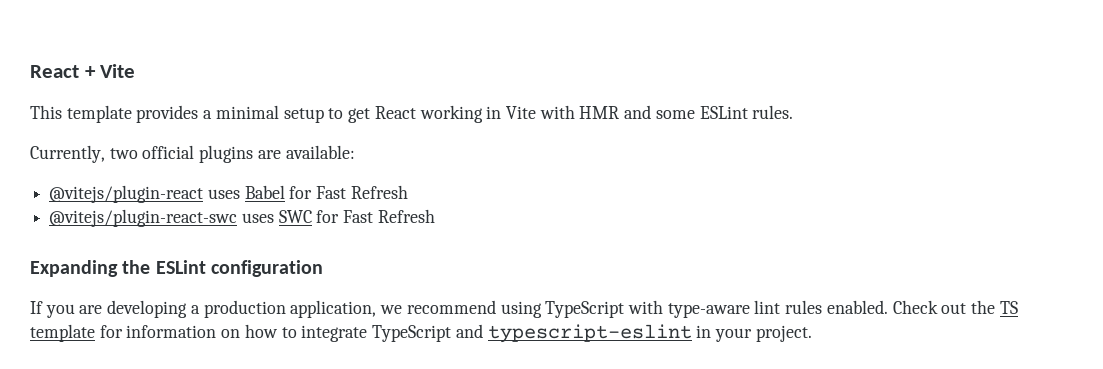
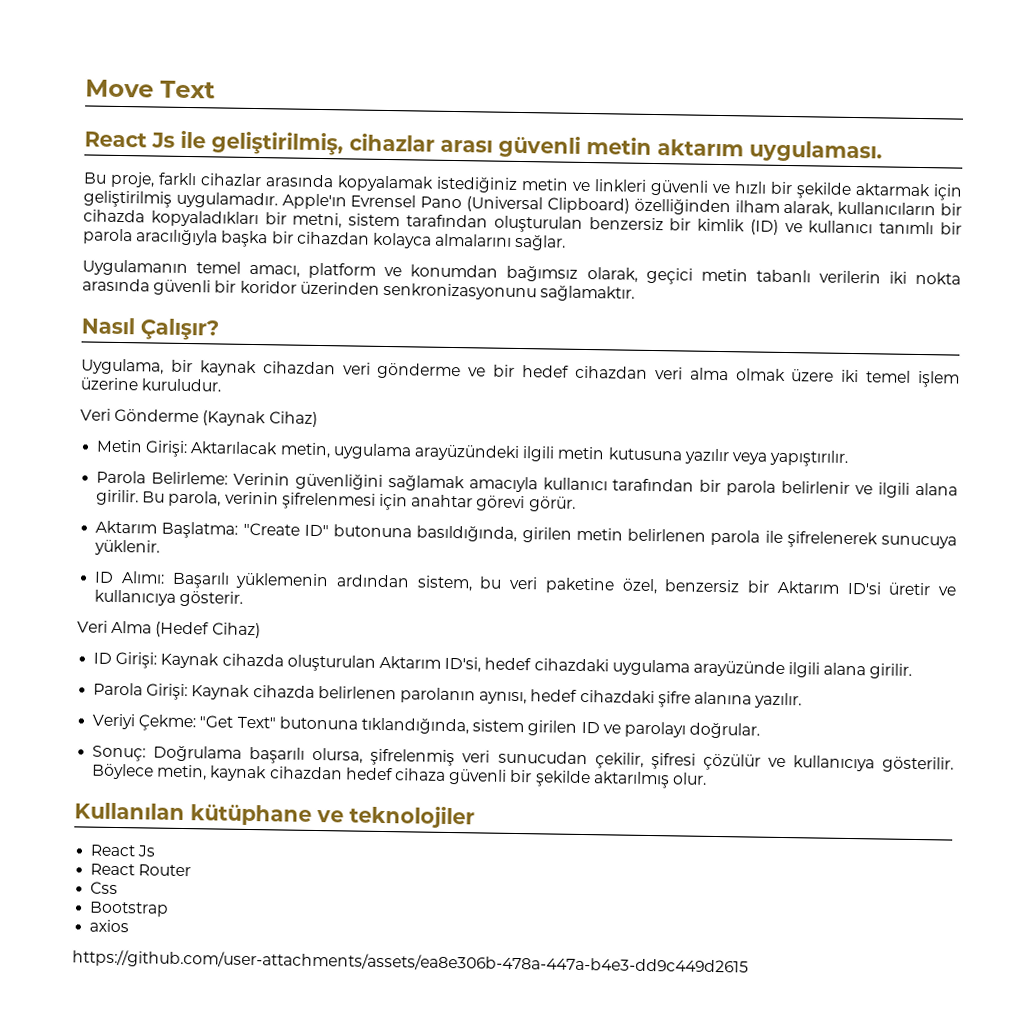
- React + Vite
- This template provides a minimal setup to get React working in Vite with HMR and some ESLint rules.
- Currently, two official plugins are available:
- @vitejs/plugin-react uses Babel for Fast Refresh
- @vitejs/plugin-react-swc uses SWC for Fast Refresh
- Expanding the ESLint configuration
- If you are developing a production application, we recommend using TypeScript with type-aware lint rules enabled. Check out the TS template for information on how to integrate TypeScript and typescript-eslint in your project.
+ Move Text
+ React Js ile geliştirilmiş, cihazlar arası güvenli metin aktarım uygulaması.
+ Bu proje, farklı cihazlar arasında kopyalamak istediğiniz metin ve linkleri güvenli ve hızlı bir şekilde aktarmak için geliştirilmiş uygulamadır. Apple'ın Evrensel Pano (Universal Clipboard) özelliğinden ilham alarak, kullanıcıların bir cihazda kopyaladıkları bir metni, sistem tarafından oluşturulan benzersiz bir kimlik (ID) ve kullanıcı tanımlı bir parola aracılığıyla başka bir cihazdan kolayca almalarını sağlar.
+ Uygulamanın temel amacı, platform ve konumdan bağımsız olarak, geçici metin tabanlı verilerin iki nokta arasında güvenli bir koridor üzerinden senkronizasyonunu sağlamaktır.
+ Nasıl Çalışır?
+ Uygulama, bir kaynak cihazdan veri gönderme ve bir hedef cihazdan veri alma olmak üzere iki temel işlem üzerine kuruludur.
+ Veri Gönderme (Kaynak Cihaz)
+ Metin Girişi: Aktarılacak metin, uygulama arayüzündeki ilgili metin kutusuna yazılır veya yapıştırılır.
+ Parola Belirleme: Verinin güvenliğini sağlamak amacıyla kullanıcı tarafından bir parola belirlenir ve ilgili alana girilir. Bu parola, verinin şifrelenmesi için anahtar görevi görür.
+ Aktarım Başlatma: "Create ID" butonuna basıldığında, girilen metin belirlenen parola ile şifrelenerek sunucuya yüklenir.
+ ID Alımı: Başarılı yüklemenin ardından sistem, bu veri paketine özel, benzersiz bir Aktarım ID'si üretir ve kullanıcıya gösterir.
+ Veri Alma (Hedef Cihaz)
+ ID Girişi: Kaynak cihazda oluşturulan Aktarım ID'si, hedef cihazdaki uygulama arayüzünde ilgili alana girilir.
+ Parola Girişi: Kaynak cihazda belirlenen parolanın aynısı, hedef cihazdaki şifre alanına yazılır.
+ Veriyi Çekme: "Get Text" butonuna tıklandığında, sistem girilen ID ve parolayı doğrular.
+ Sonuç: Doğrulama başarılı olursa, şifrelenmiş veri sunucudan çekilir, şifresi çözülür ve kullanıcıya gösterilir. Böylece metin, kaynak cihazdan hedef cihaza güvenli bir şekilde aktarılmış olur.
+ Kullanılan kütüphane ve teknolojiler
+ React Js
+ React Router
+ Css
+ Bootstrap
+ axios
+ https://github.com/user-attachments/assets/ea8e306b-478a-447a-b4e3-dd9c449d2615

